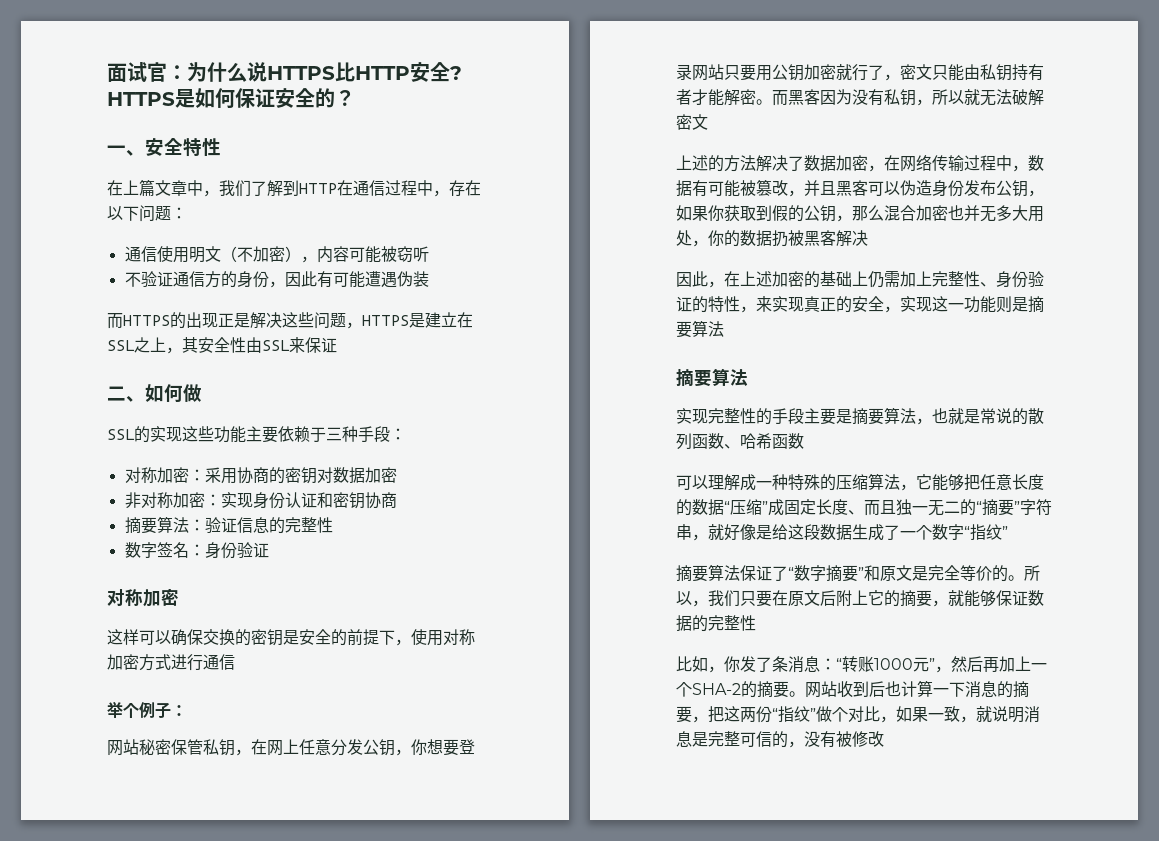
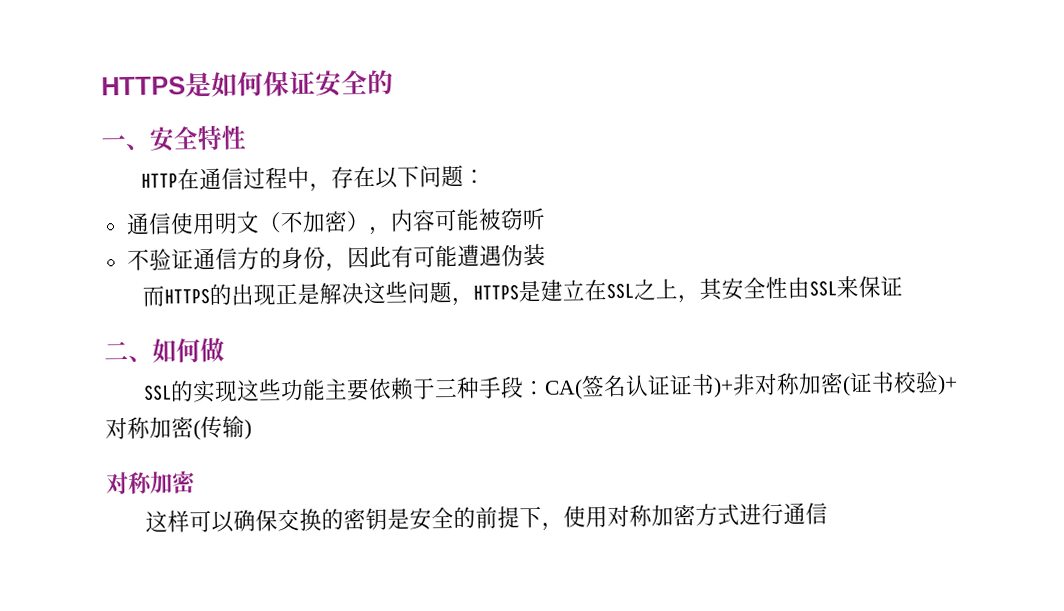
- 面试官：为什么说HTTPS比HTTP安全? HTTPS是如何保证安全的？
+ HTTPS是如何保证安全的
- 在上篇文章中，我们了解到HTTP在通信过程中，存在以下问题：
+ HTTP在通信过程中，存在以下问题：
- SSL的实现这些功能主要依赖于三种手段：
- 对称加密：采用协商的密钥对数据加密
- 非对称加密：实现身份认证和密钥协商
- 摘要算法：验证信息的完整性
- 数字签名：身份验证
+ SSL的实现这些功能主要依赖于三种手段：CA(签名认证证书)+非对称加密(证书校验)+对称加密(传输)
- 举个例子：
- 网站秘密保管私钥，在网上任意分发公钥，你想要登录网站只要用公钥加密就行了，密文只能由私钥持有者才能解密。而黑客因为没有私钥，所以就无法破解密文
- 上述的方法解决了数据加密，在网络传输过程中，数据有可能被篡改，并且黑客可以伪造身份发布公钥，如果你获取到假的公钥，那么混合加密也并无多大用处，你的数据扔被黑客解决
- 因此，在上述加密的基础上仍需加上完整性、身份验证的特性，来实现真正的安全，实现这一功能则是摘要算法
- 摘要算法
- 实现完整性的手段主要是摘要算法，也就是常说的散列函数、哈希函数
- 可以理解成一种特殊的压缩算法，它能够把任意长度的数据“压缩”成固定长度、而且独一无二的“摘要”字符串，就好像是给这段数据生成了一个数字“指纹”
- 摘要算法保证了“数字摘要”和原文是完全等价的。所以，我们只要在原文后附上它的摘要，就能够保证数据的完整性
- 比如，你发了条消息：“转账1000元”，然后再加上一个SHA-2的摘要。网站收到后也计算一下消息的摘要，把这两份“指纹”做个对比，如果一致，就说明消息是完整可信的，没有被修改

